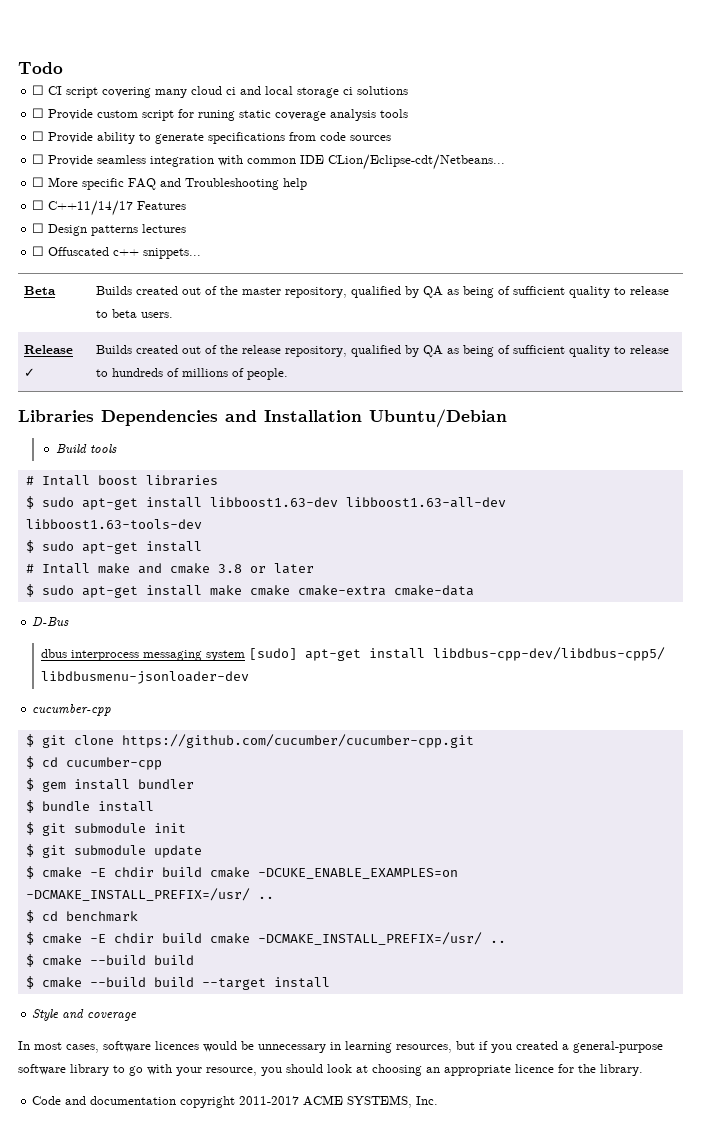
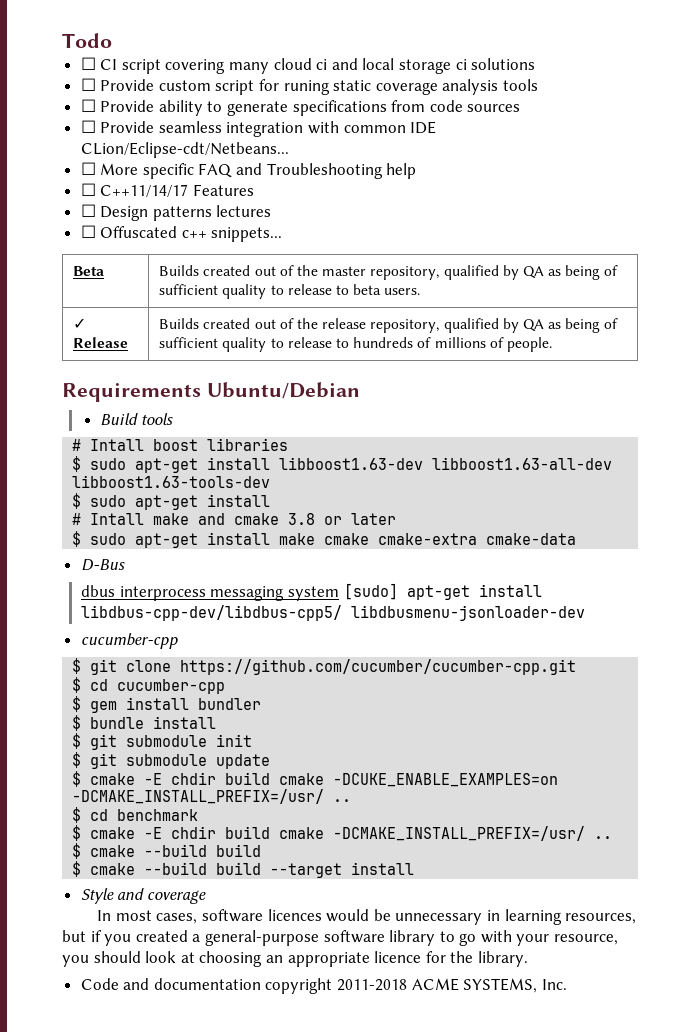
- Release ✓ | Builds created out of the release repository, qualified by QA as being of sufficient quality to release to hundreds of millions of people.
+ ✓ Release | Builds created out of the release repository, qualified by QA as being of sufficient quality to release to hundreds of millions of people.
- Libraries Dependencies and Installation Ubuntu/Debian
+ Requirements Ubuntu/Debian
- Code and documentation copyright 2011-2017 ACME SYSTEMS, Inc.
+ Code and documentation copyright 2011-2018 ACME SYSTEMS, Inc.

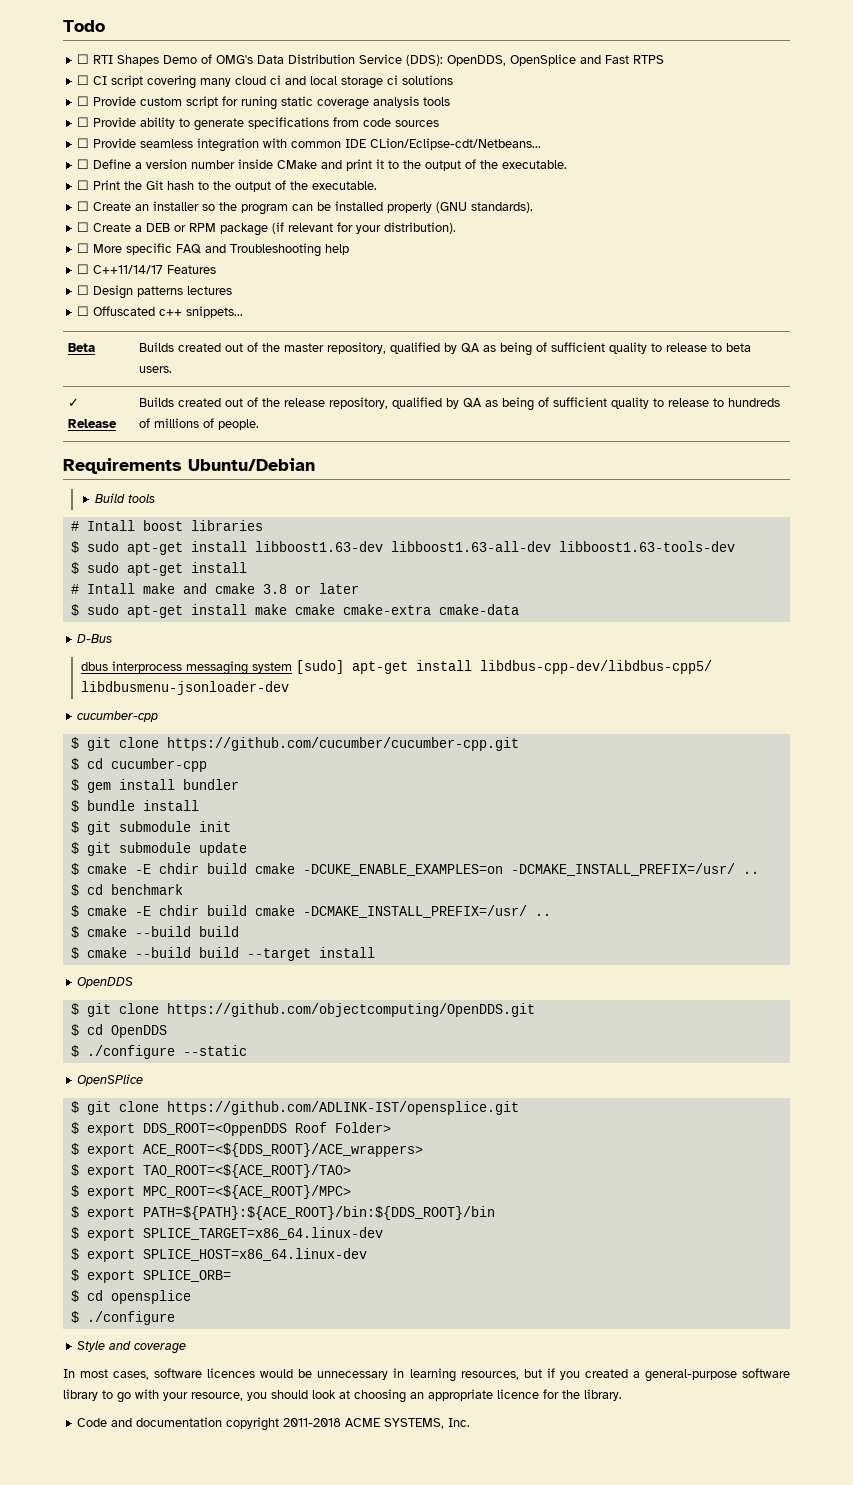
+ ☐ RTI Shapes Demo of OMG's Data Distribution Service (DDS): OpenDDS, OpenSplice and Fast RTPS
+ ☐ Define a version number inside CMake and print it to the output of the executable.
+ ☐ Print the Git hash to the output of the executable.
+ ☐ Create an installer so the program can be installed properly (GNU standards).
+ ☐ Create a DEB or RPM package (if relevant for your distribution).
  $ cmake --build build --target install
+ OpenDDS
+ $ git clone https://github.com/objectcomputing/OpenDDS.git
+ $ cd OpenDDS
+ $ ./configure --static
+ OpenSPlice
+ $ git clone https://github.com/ADLINK-IST/opensplice.git
+ $ export DDS_ROOT=<OppenDDS Roof Folder>
+ $ export ACE_ROOT=<${DDS_ROOT}/ACE_wrappers>
+ $ export TAO_ROOT=<${ACE_ROOT}/TAO>
+ $ export MPC_ROOT=<${ACE_ROOT}/MPC>
+ $ export PATH=${PATH}:${ACE_ROOT}/bin:${DDS_ROOT}/bin
+ $ export SPLICE_TARGET=x86_64.linux-dev
+ $ export SPLICE_HOST=x86_64.linux-dev
+ $ export SPLICE_ORB=
+ $ cd opensplice
+ $ ./configure

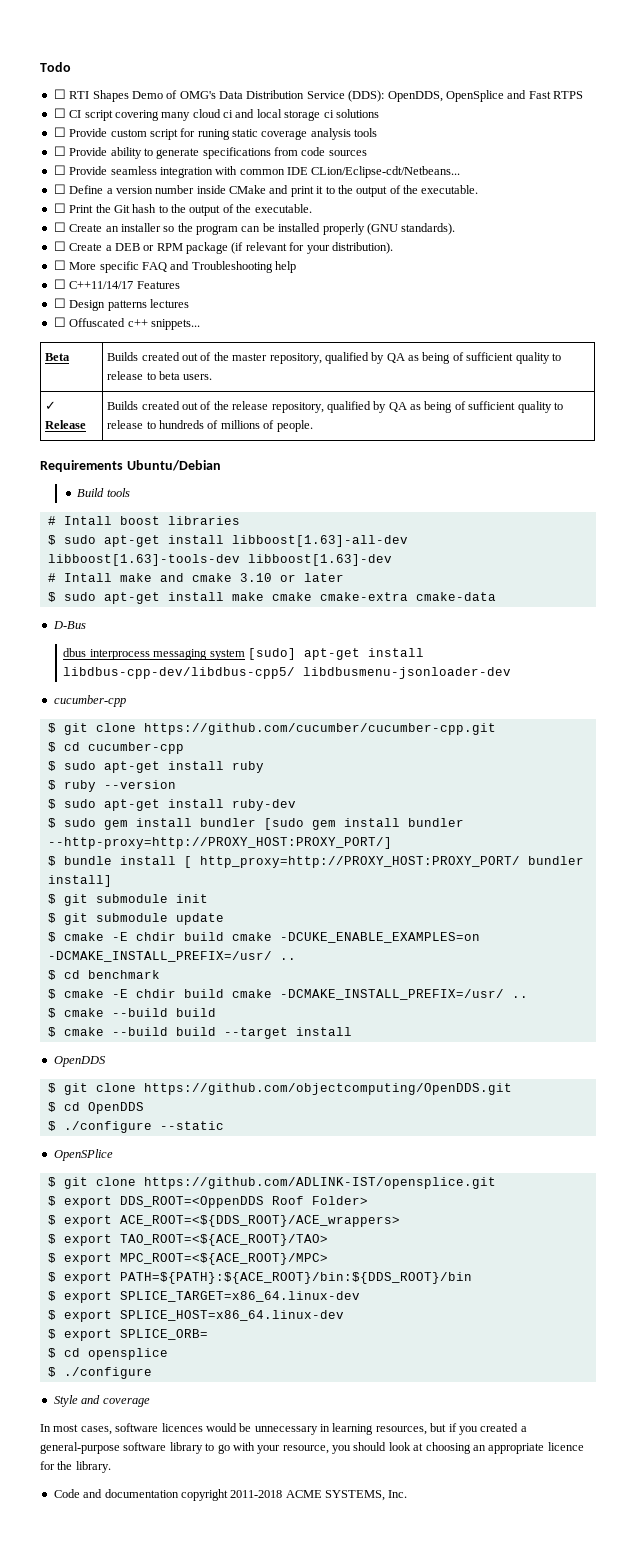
- $ sudo apt-get install libboost1.63-dev libboost1.63-all-dev libboost1.63-tools-dev
- $ sudo apt-get install
+ $ sudo apt-get install libboost[1.63]-all-dev libboost[1.63]-tools-dev libboost[1.63]-dev
- # Intall make and cmake 3.8 or later
+ # Intall make and cmake 3.10 or later
- $ gem install bundler
+ $ sudo apt-get install ruby
+ $ ruby --version
+ $ sudo apt-get install ruby-dev
+ $ sudo gem install bundler [sudo gem install bundler --http-proxy=http://PROXY_HOST:PROXY_PORT/]
- $ bundle install
+ $ bundle install [ http_proxy=http://PROXY_HOST:PROXY_PORT/ bundler install]

